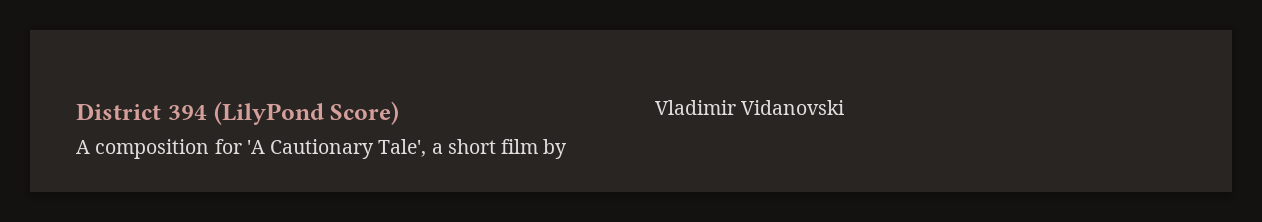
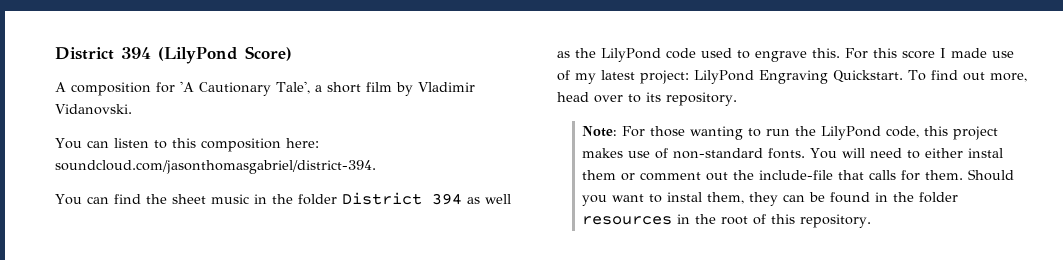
- A composition for 'A Cautionary Tale', a short film by Vladimir Vidanovski
+ A composition for 'A Cautionary Tale', a short film by Vladimir Vidanovski.
+ You can listen to this composition here: soundcloud.com/jasonthomasgabriel/district-394.
+ You can find the sheet music in the folder District 394 as well as the LilyPond code used to engrave this. For this score I made use of my latest project: LilyPond Engraving Quickstart. To find out more, head over to its repository.
+ Note: For those wanting to run the LilyPond code, this project makes use of non-standard fonts. You will need to either instal them or comment out the include-file that calls for them. Should you want to instal them, they can be found in the folder resources in the root of this repository.

